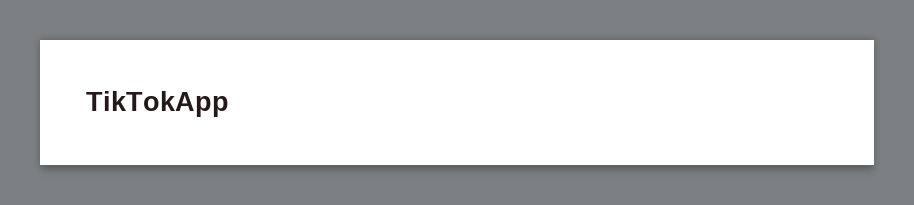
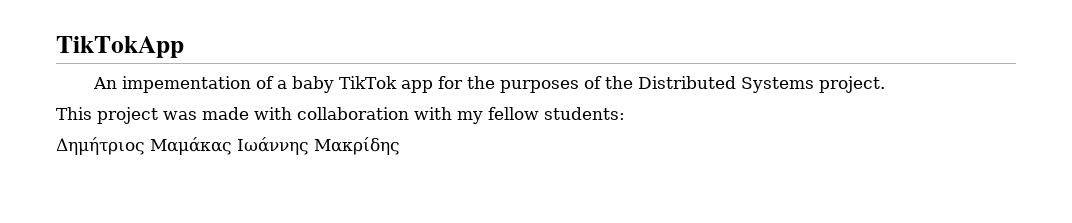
+ An impementation of a baby TikTok app for the purposes of the Distributed Systems project.
+ This project was made with collaboration with my fellow students:
+ Δημήτριος Μαμάκας Ιωάννης Μακρίδης

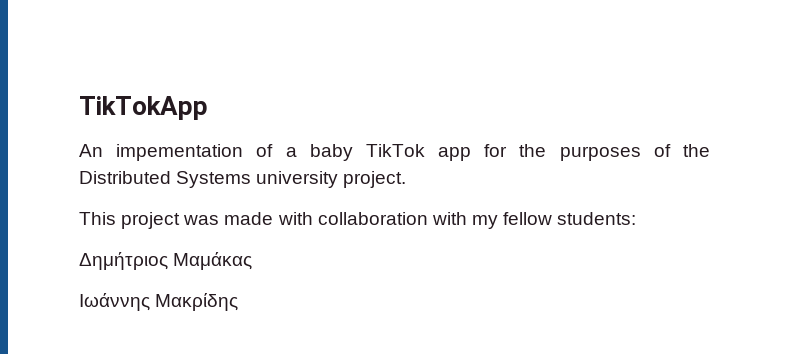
- An impementation of a baby TikTok app for the purposes of the Distributed Systems project.
+ An impementation of a baby TikTok app for the purposes of the Distributed Systems university project.
- Δημήτριος Μαμάκας Ιωάννης Μακρίδης
+ Δημήτριος Μαμάκας
+ Ιωάννης Μακρίδης

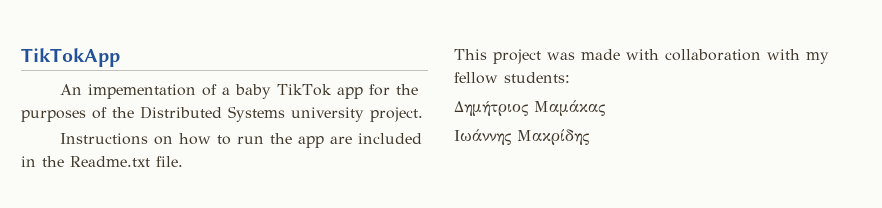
+ Instructions on how to run the app are included in the Readme.txt file.

